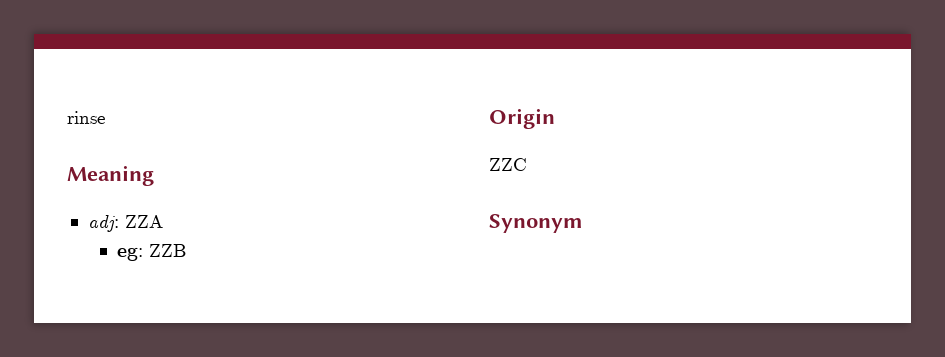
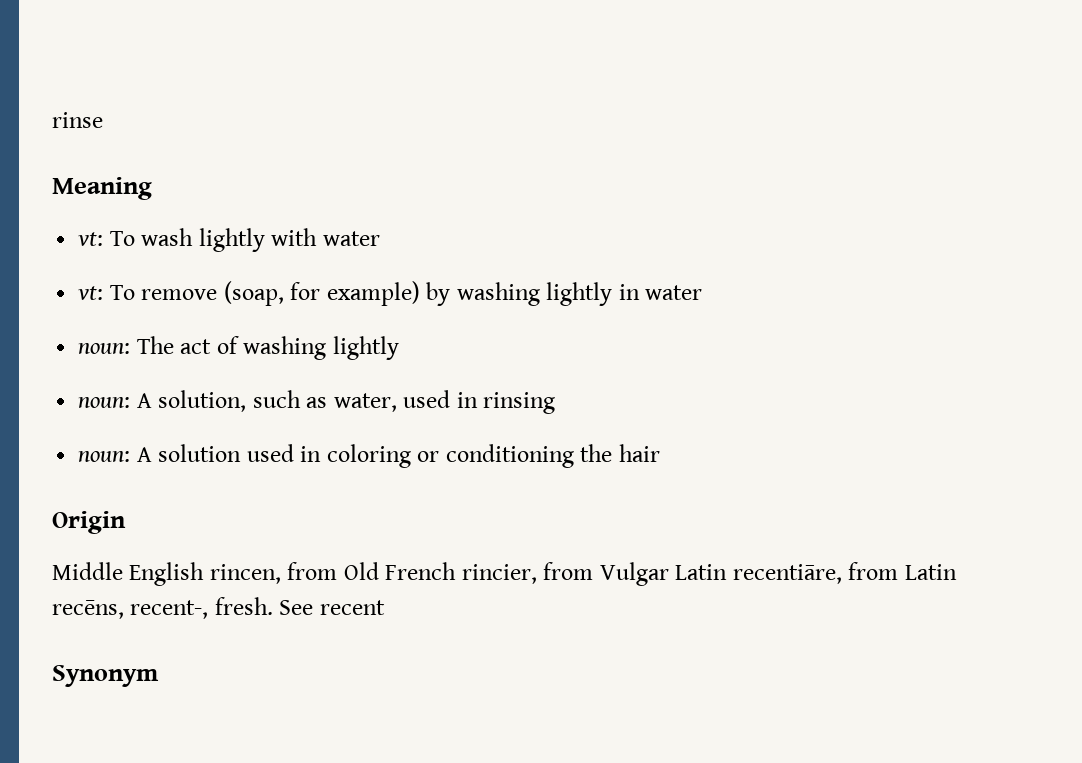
- adj: ZZA
- eg: ZZB
+ vt: To wash lightly with water
+ vt: To remove (soap, for example) by washing lightly in water
+ noun: The act of washing lightly
+ noun: A solution, such as water, used in rinsing
+ noun: A solution used in coloring or conditioning the hair
  Origin
- ZZC
+ Middle English rincen, from Old French rincier, from Vulgar Latin recentiāre, from Latin recēns, recent-, fresh. See recent

